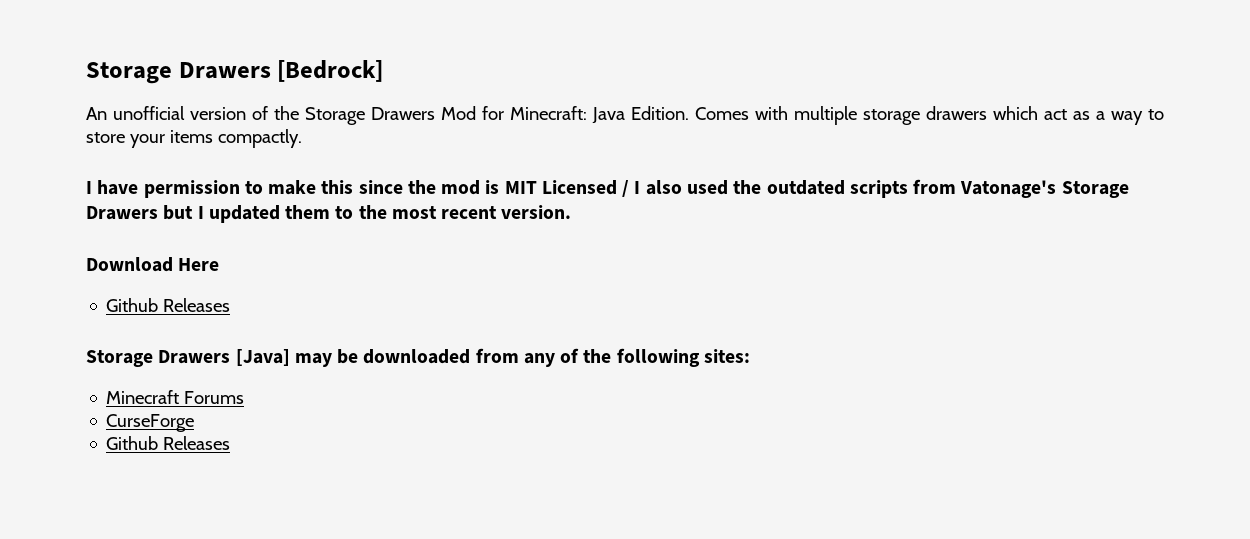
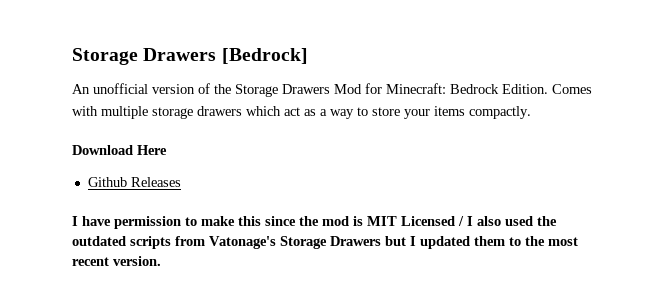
- An unofficial version of the Storage Drawers Mod for Minecraft: Java Edition.
+ An unofficial version of the Storage Drawers Mod for Minecraft: Bedrock Edition.
+ Download Here
+ Github Releases
- Download Here
- Github Releases
- Storage Drawers [Java] may be downloaded from any of the following sites:
- Minecraft Forums
- CurseForge
- Github Releases

